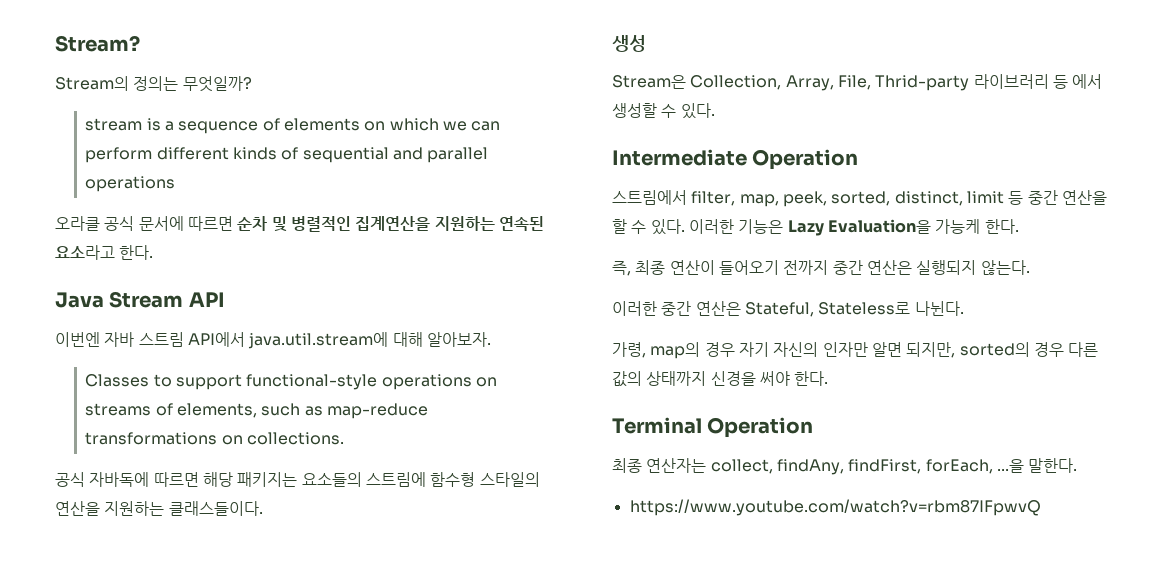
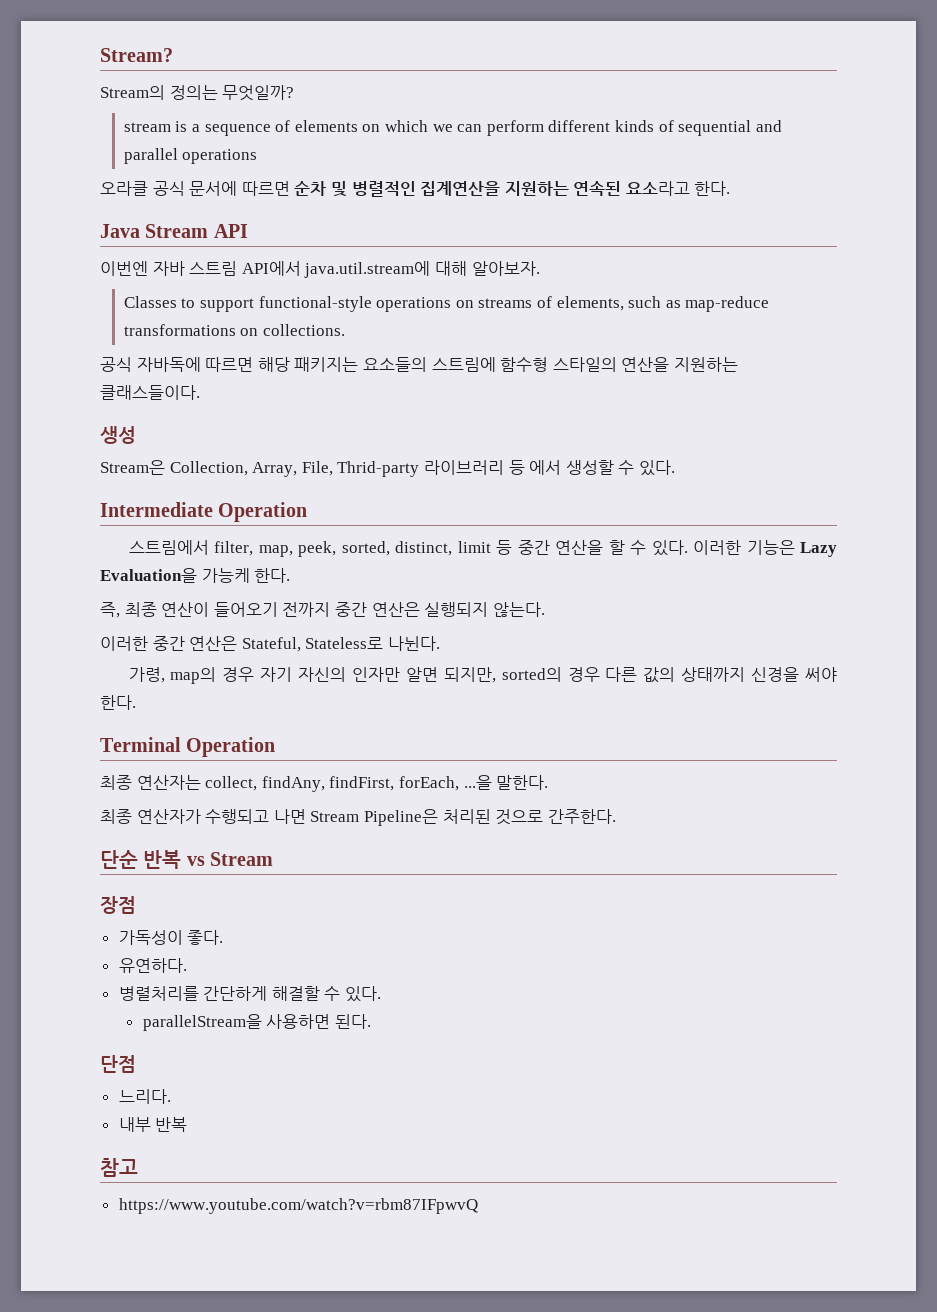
+ 최종 연산자가 수행되고 나면 Stream Pipeline은 처리된 것으로 간주한다.
+ 단순 반복 vs Stream
+ 장점
+ 가독성이 좋다.
+ 유연하다.
+ 병렬처리를 간단하게 해결할 수 있다.
+ parallelStream을 사용하면 된다.
+ 단점
+ 느리다.
+ 내부 반복
+ 참고

